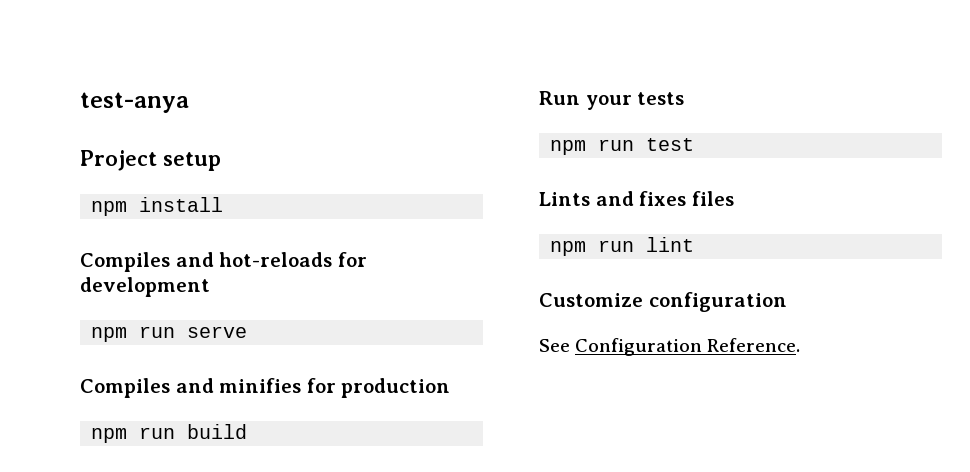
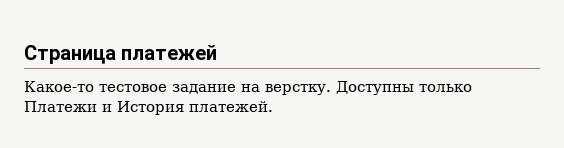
- test-anya
- Project setup
- npm install
- Compiles and hot-reloads for development
- npm run serve
- Compiles and minifies for production
- npm run build
- Run your tests
- npm run test
- Lints and fixes files
- npm run lint
- Customize configuration
- See Configuration Reference.
+ Страница платежей
+ Какое-то тестовое задание на верстку. Доступны только Платежи и История платежей.

